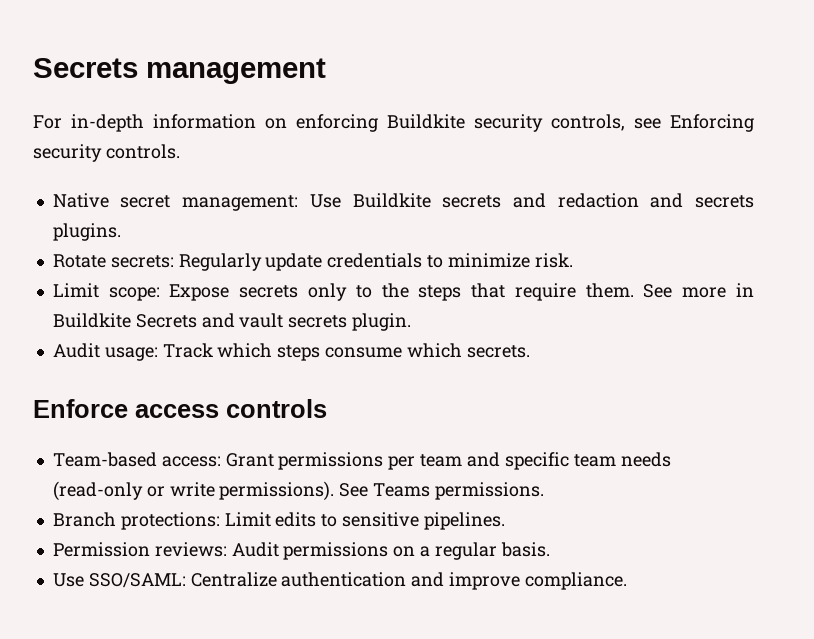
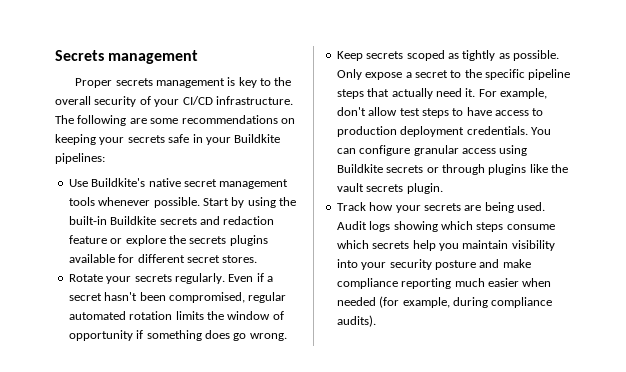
- For in-depth information on enforcing Buildkite security controls, see Enforcing security controls.
- Native secret management: Use Buildkite secrets and redaction and secrets plugins.
- Rotate secrets: Regularly update credentials to minimize risk.
- Limit scope: Expose secrets only to the steps that require them. See more in Buildkite Secrets and vault secrets plugin.
- Audit usage: Track which steps consume which secrets.
- Enforce access controls
- Team-based access: Grant permissions per team and specific team needs (read-only or write permissions). See Teams permissions.
- Branch protections: Limit edits to sensitive pipelines.
- Permission reviews: Audit permissions on a regular basis.
- Use SSO/SAML: Centralize authentication and improve compliance.
+ Proper secrets management is key to the overall security of your CI/CD infrastructure. The following are some recommendations on keeping your secrets safe in your Buildkite pipelines:
+ Use Buildkite's native secret management tools whenever possible. Start by using the built-in Buildkite secrets and redaction feature or explore the secrets plugins available for different secret stores.
+ Rotate your secrets regularly. Even if a secret hasn't been compromised, regular automated rotation limits the window of opportunity if something does go wrong.
+ Keep secrets scoped as tightly as possible. Only expose a secret to the specific pipeline steps that actually need it. For example, don't allow test steps to have access to production deployment credentials. You can configure granular access using Buildkite secrets or through plugins like the vault secrets plugin.
+ Track how your secrets are being used. Audit logs showing which steps consume which secrets help you maintain visibility into your security posture and make compliance reporting much easier when needed (for example, during compliance audits).

